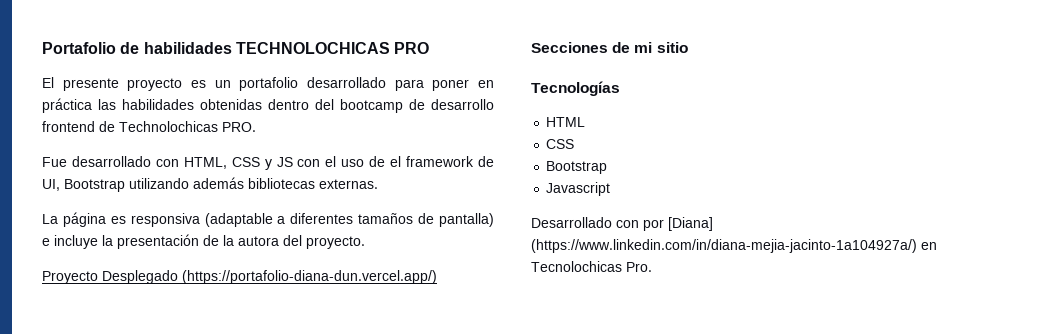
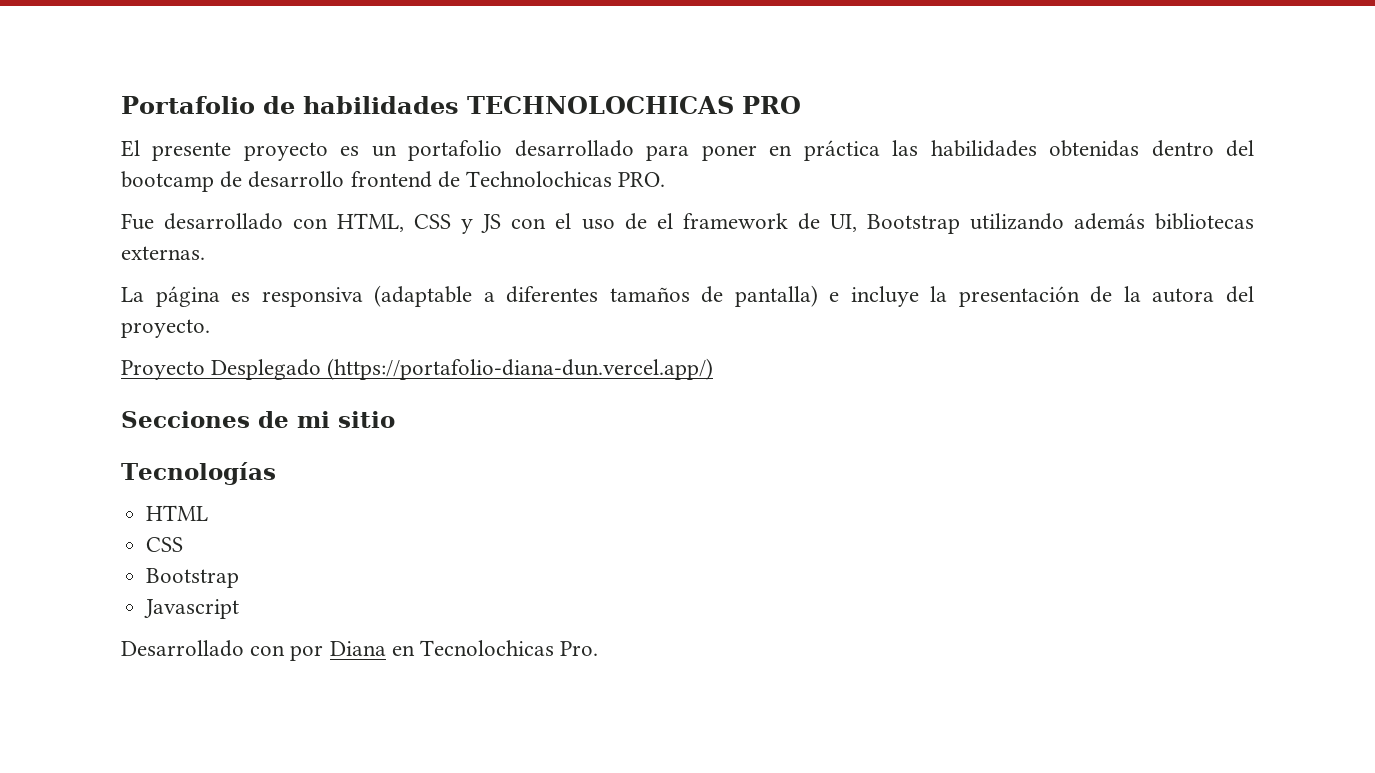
- Desarrollado con por [Diana] (https://www.linkedin.com/in/diana-mejia-jacinto-1a104927a/) en Tecnolochicas Pro.
+ Desarrollado con por Diana en Tecnolochicas Pro.

